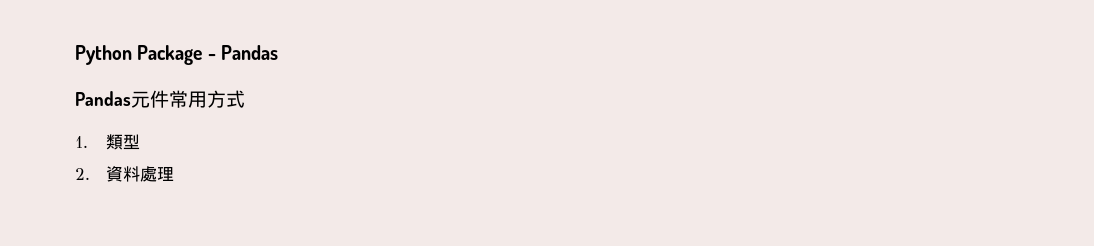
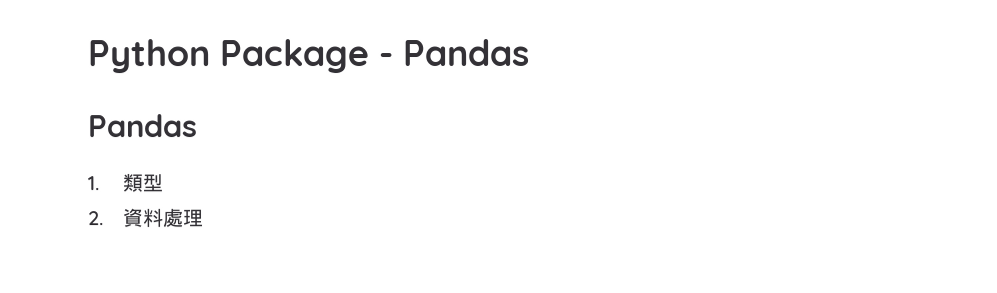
  Python Package - Pandas
- Pandas元件常用方式
+ Pandas

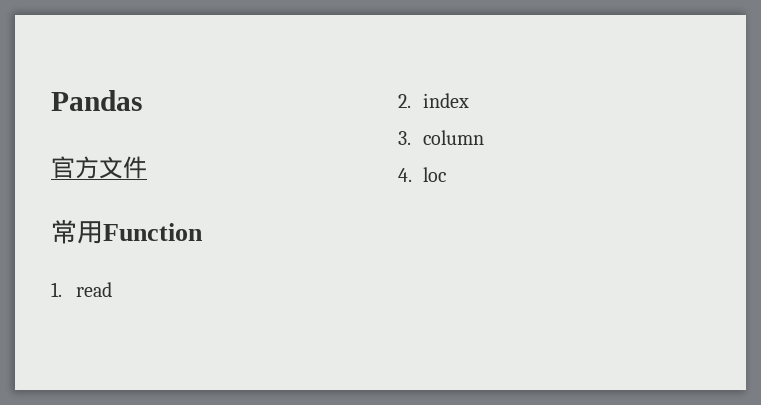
- Python Package - Pandas
  Pandas
+ 官方文件
+ 常用Function
- 1.類型
+ 1. read
- 2.資料處理
+ 2. index
+ 3. column
+ 4. loc

